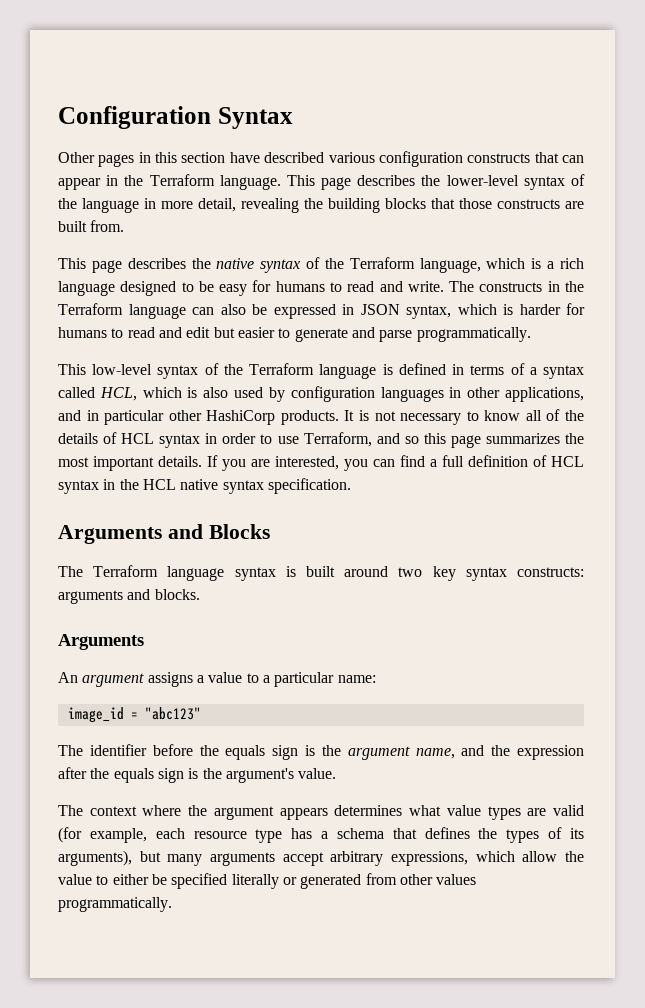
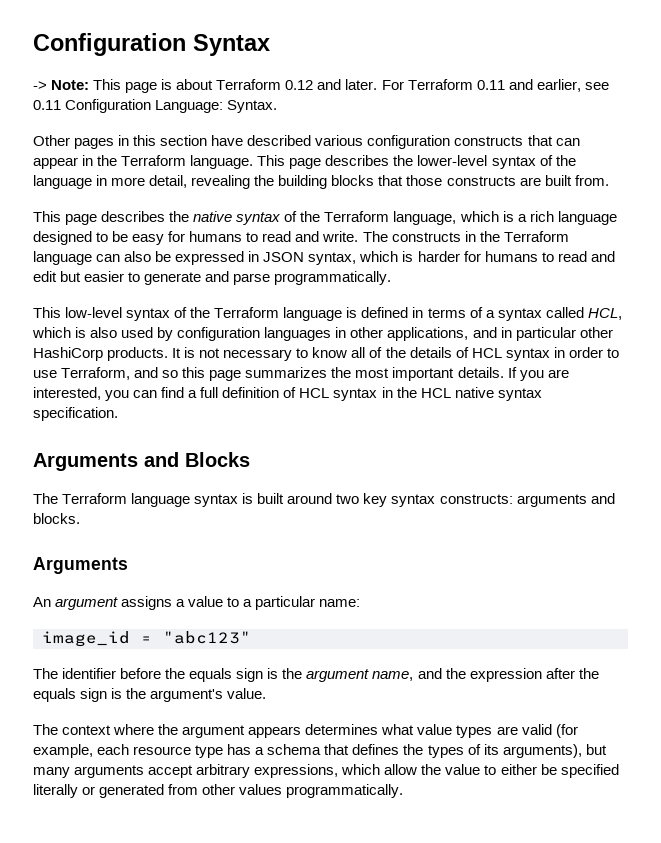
+ -> Note: This page is about Terraform 0.12 and later. For Terraform 0.11 and earlier, see 0.11 Configuration Language: Syntax.

